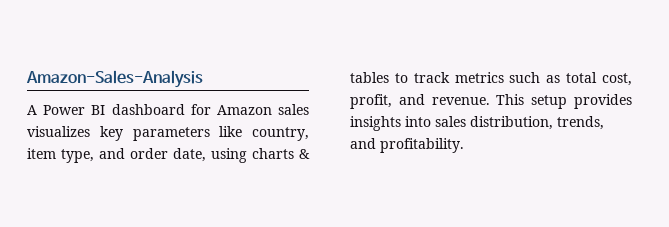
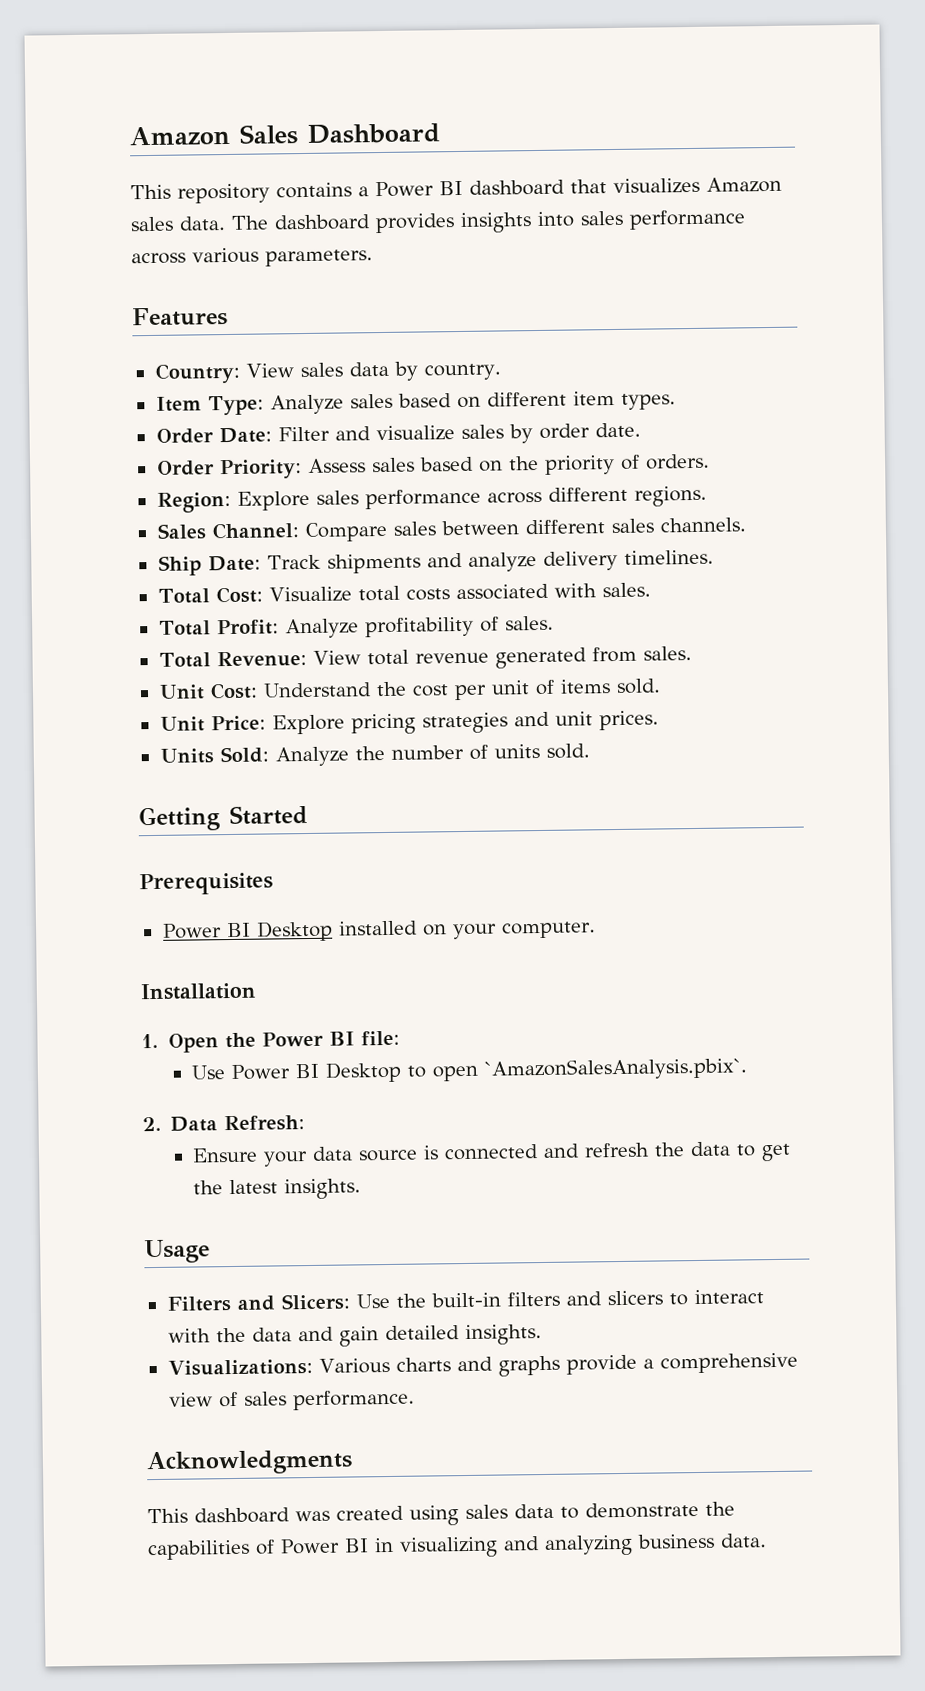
- Amazon-Sales-Analysis
- A Power BI dashboard for Amazon sales visualizes key parameters like country, item type, and order date, using charts & tables to track metrics such as total cost, profit, and revenue. This setup provides insights into sales distribution, trends, and profitability.
+ Amazon Sales Dashboard
+ This repository contains a Power BI dashboard that visualizes Amazon sales data. The dashboard provides insights into sales performance across various parameters.
+ Features
+ Country: View sales data by country.
+ Item Type: Analyze sales based on different item types.
+ Order Date: Filter and visualize sales by order date.
+ Order Priority: Assess sales based on the priority of orders.
+ Region: Explore sales performance across different regions.
+ Sales Channel: Compare sales between different sales channels.
+ Ship Date: Track shipments and analyze delivery timelines.
+ Total Cost: Visualize total costs associated with sales.
+ Total Profit: Analyze profitability of sales.
+ Total Revenue: View total revenue generated from sales.
+ Unit Cost: Understand the cost per unit of items sold.
+ Unit Price: Explore pricing strategies and unit prices.
+ Units Sold: Analyze the number of units sold.
+ Getting Started
+ Prerequisites
+ Power BI Desktop installed on your computer.
+ Installation
+ 1. Open the Power BI file:
+ Use Power BI Desktop to open `AmazonSalesAnalysis.pbix`.
+ 2. Data Refresh:
+ Ensure your data source is connected and refresh the data to get the latest insights.
+ Usage
+ Filters and Slicers: Use the built-in filters and slicers to interact with the data and gain detailed insights.
+ Visualizations: Various charts and graphs provide a comprehensive view of sales performance.
+ Acknowledgments
+ This dashboard was created using sales data to demonstrate the capabilities of Power BI in visualizing and analyzing business data.

